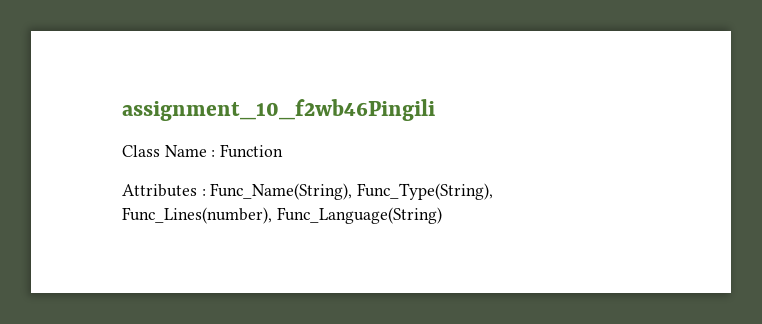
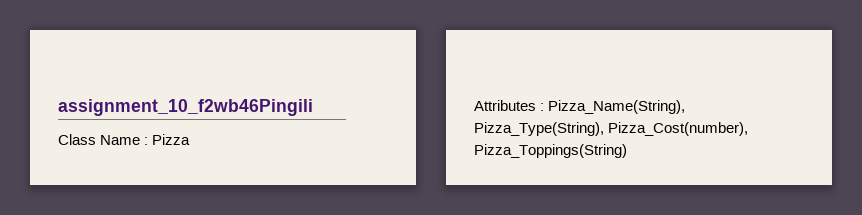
- Class Name : Function
+ Class Name : Pizza
- Attributes : Func_Name(String), Func_Type(String), Func_Lines(number), Func_Language(String)
+ Attributes : Pizza_Name(String), Pizza_Type(String), Pizza_Cost(number), Pizza_Toppings(String)

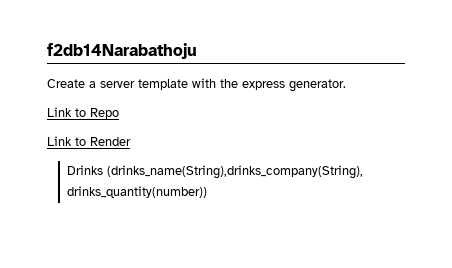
- assignment_10_f2wb46Pingili
- Class Name : Pizza
- Attributes : Pizza_Name(String), Pizza_Type(String), Pizza_Cost(number), Pizza_Toppings(String)
+ f2db14Narabathoju
+ Create a server template with the express generator.
+ Link to Repo
+ Link to Render
+ Drinks (drinks_name(String),drinks_company(String), drinks_quantity(number))

